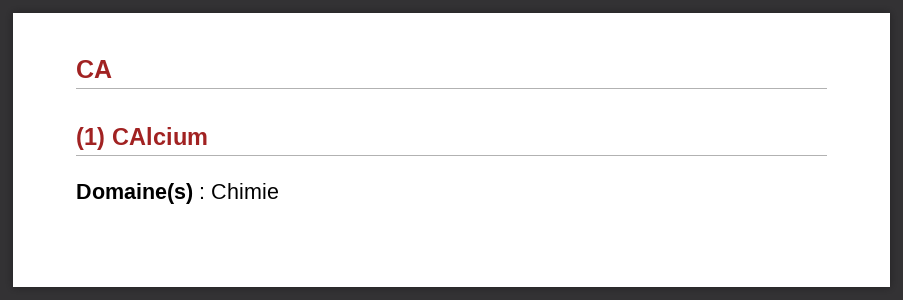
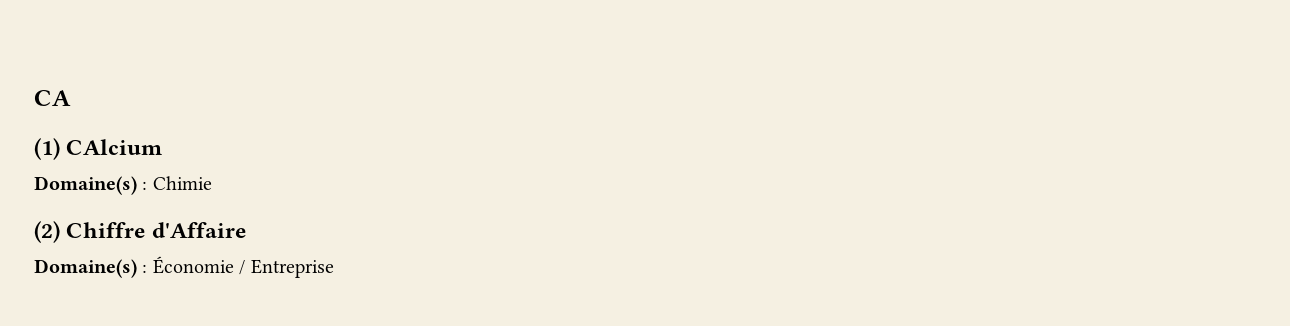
+ (2) Chiffre d'Affaire
+ Domaine(s) : Économie / Entreprise

